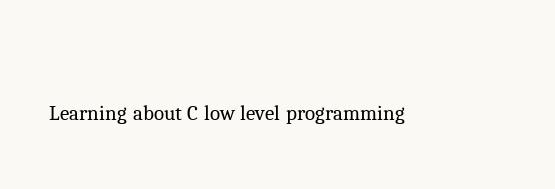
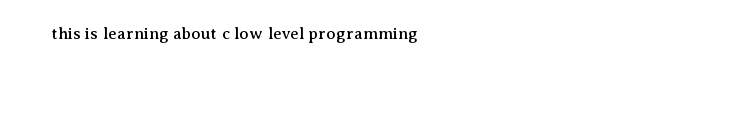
- Learning about C low level programming
+ this is learning about c low level programming

